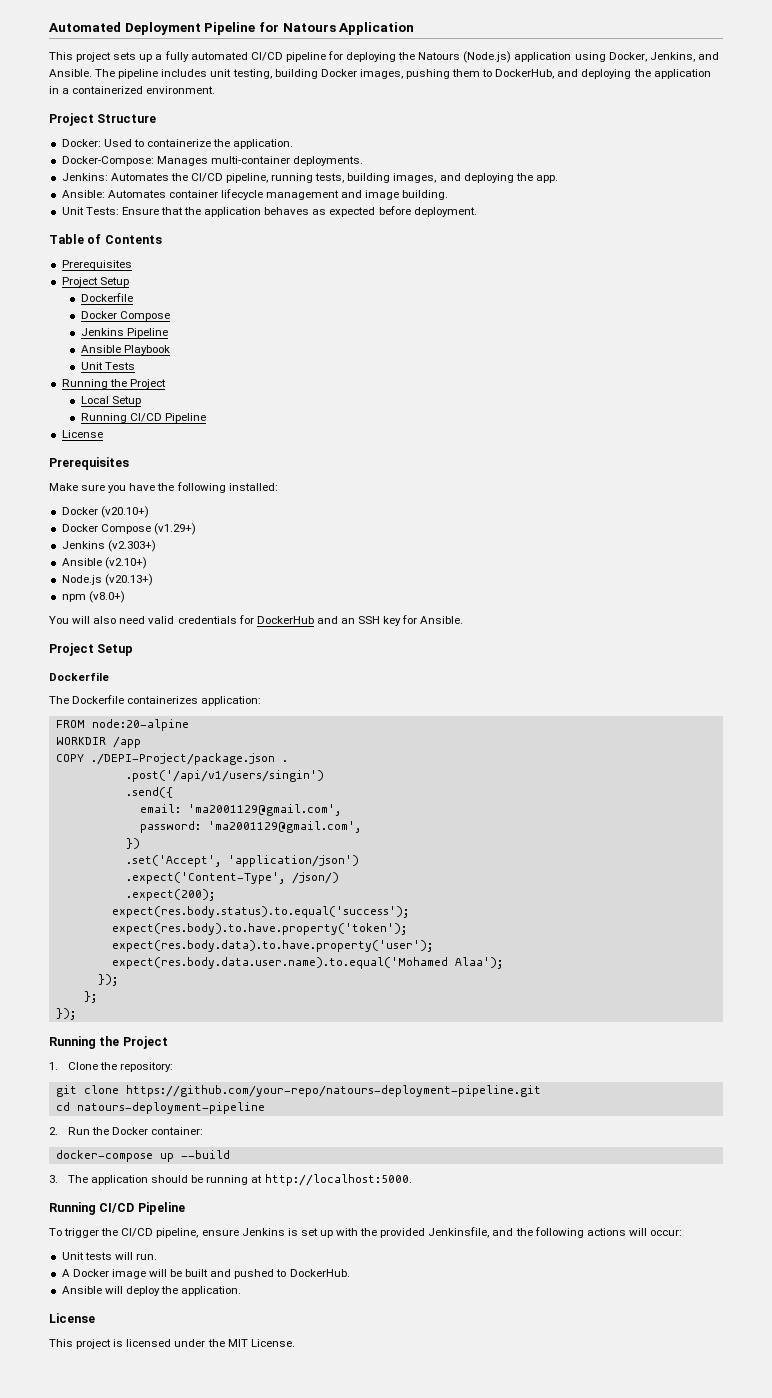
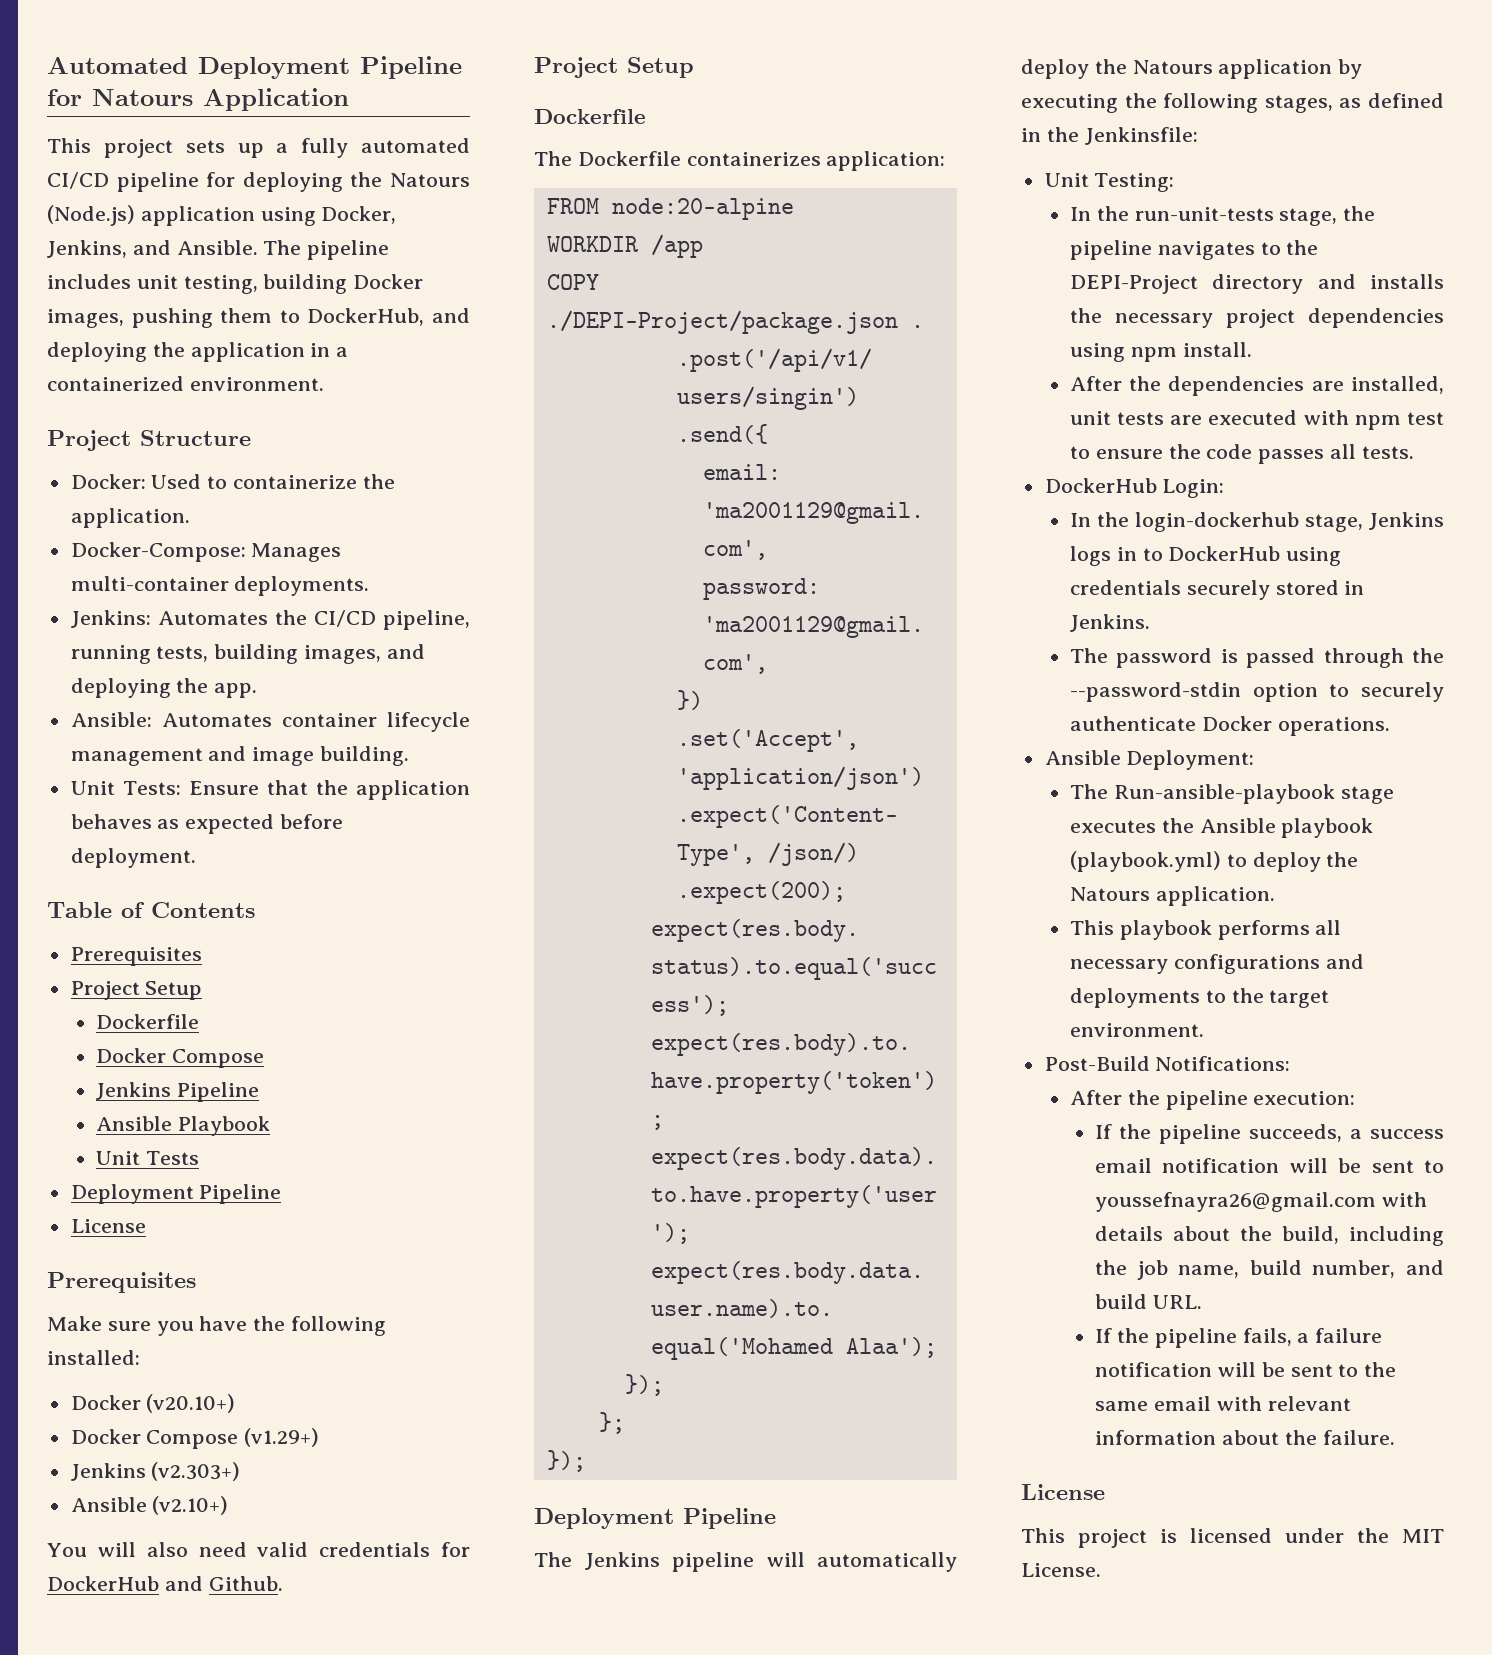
  Unit Tests
- Running the Project
- Local Setup
- Running CI/CD Pipeline
+ Deployment Pipeline
- Node.js (v20.13+)
- npm (v8.0+)
- You will also need valid credentials for DockerHub and an SSH key for Ansible.
+ You will also need valid credentials for DockerHub and Github.
  };
  });
- Running the Project
- 1. Clone the repository:
- git clone https://github.com/your-repo/natours-deployment-pipeline.git
- cd natours-deployment-pipeline
- 2. Run the Docker container:
- docker-compose up --build
- 3. The application should be running at http://localhost:5000.
- Running CI/CD Pipeline
- To trigger the CI/CD pipeline, ensure Jenkins is set up with the provided Jenkinsfile, and the following actions will occur:
- Unit tests will run.
- A Docker image will be built and pushed to DockerHub.
- Ansible will deploy the application.
+ Deployment Pipeline
+ The Jenkins pipeline will automatically deploy the Natours application by executing the following stages, as defined in the Jenkinsfile:
+ Unit Testing:
+ In the run-unit-tests stage, the pipeline navigates to the DEPI-Project directory and installs the necessary project dependencies using npm install.
+ After the dependencies are installed, unit tests are executed with npm test to ensure the code passes all tests.
+ DockerHub Login:
+ In the login-dockerhub stage, Jenkins logs in to DockerHub using credentials securely stored in Jenkins.
+ The password is passed through the --password-stdin option to securely authenticate Docker operations.
+ Ansible Deployment:
+ The Run-ansible-playbook stage executes the Ansible playbook (playbook.yml) to deploy the Natours application.
+ This playbook performs all necessary configurations and deployments to the target environment.
+ Post-Build Notifications:
+ After the pipeline execution:
+ If the pipeline succeeds, a success email notification will be sent to youssefnayra26@gmail.com with details about the build, including the job name, build number, and build URL.
+ If the pipeline fails, a failure notification will be sent to the same email with relevant information about the failure.

